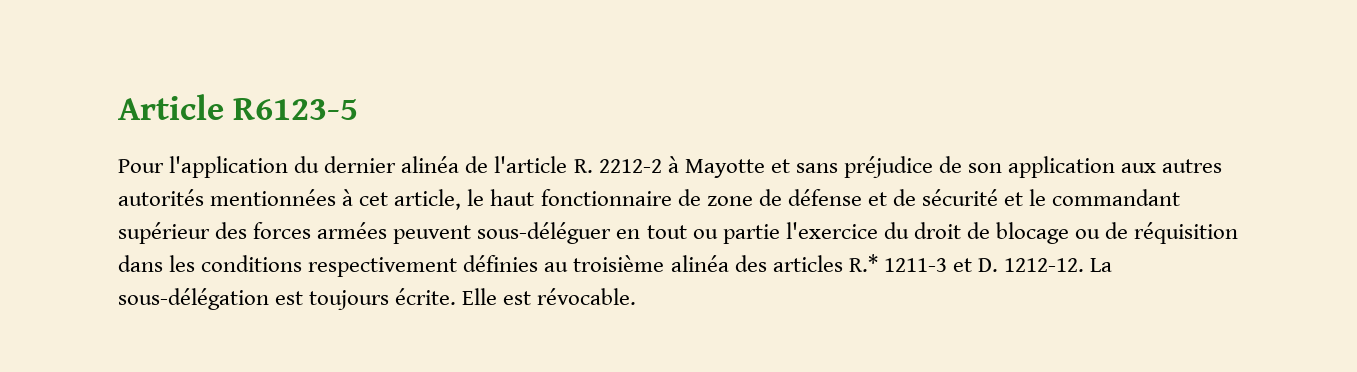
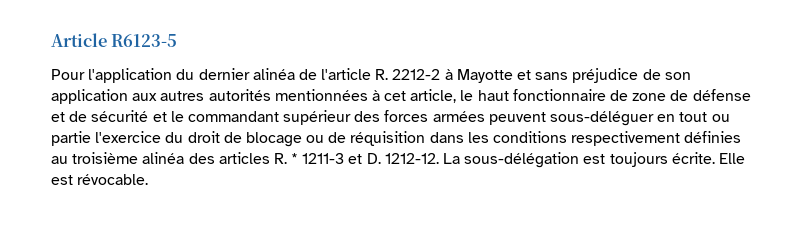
- Pour l'application du dernier alinéa de l'article R. 2212-2 à Mayotte et sans préjudice de son application aux autres autorités mentionnées à cet article, le haut fonctionnaire de zone de défense et de sécurité et le commandant supérieur des forces armées peuvent sous-déléguer en tout ou partie l'exercice du droit de blocage ou de réquisition dans les conditions respectivement définies au troisième alinéa des articles R.* 1211-3 et D. 1212-12.
+ Pour l'application du dernier alinéa de l'article R. 2212-2 à Mayotte et sans préjudice de son application aux autres autorités mentionnées à cet article, le haut fonctionnaire de zone de défense et de sécurité et le commandant supérieur des forces armées peuvent sous-déléguer en tout ou partie l'exercice du droit de blocage ou de réquisition dans les conditions respectivement définies au troisième alinéa des articles R. * 1211-3 et D. 1212-12.

